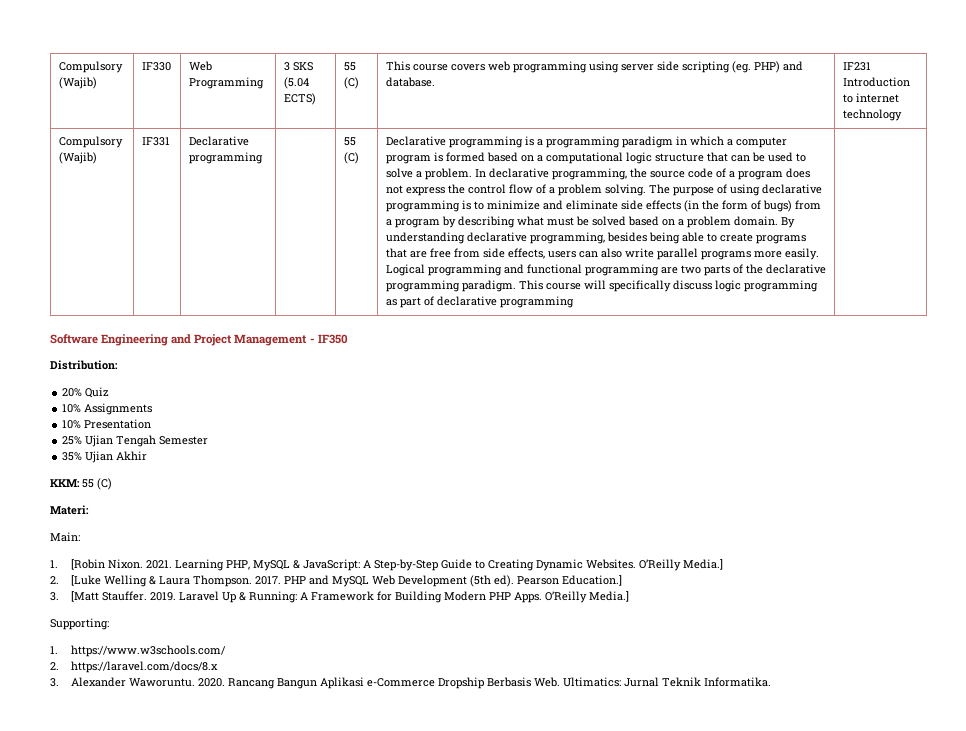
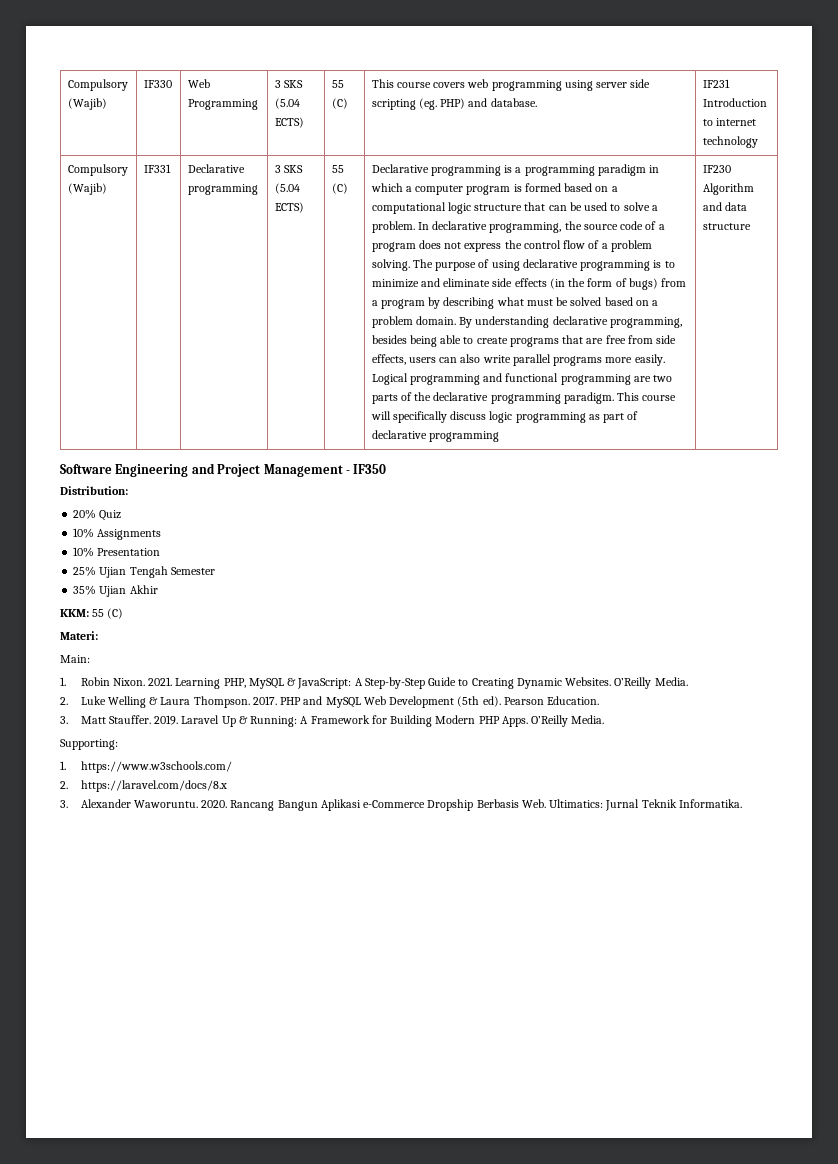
- IF331 | Declarative programming
+ IF331 | Declarative programming | 3 SKS (5.04 ECTS)
+ IF230 Algorithm and data structure
- 1. [Robin Nixon.
+ 1. Robin Nixon.
- Learning PHP, MySQL & JavaScript: A Step-by-Step Guide to Creating Dynamic Websites. O’Reilly Media.]
- 2. [Luke Welling & Laura Thompson.
+ Learning PHP, MySQL & JavaScript: A Step-by-Step Guide to Creating Dynamic Websites. O’Reilly Media.
+ 2. Luke Welling & Laura Thompson.
- Pearson Education.]
- 3. [Matt Stauffer.
+ Pearson Education.
+ 3. Matt Stauffer.
- Laravel Up & Running: A Framework for Building Modern PHP Apps. O’Reilly Media.]
+ Laravel Up & Running: A Framework for Building Modern PHP Apps. O’Reilly Media.

